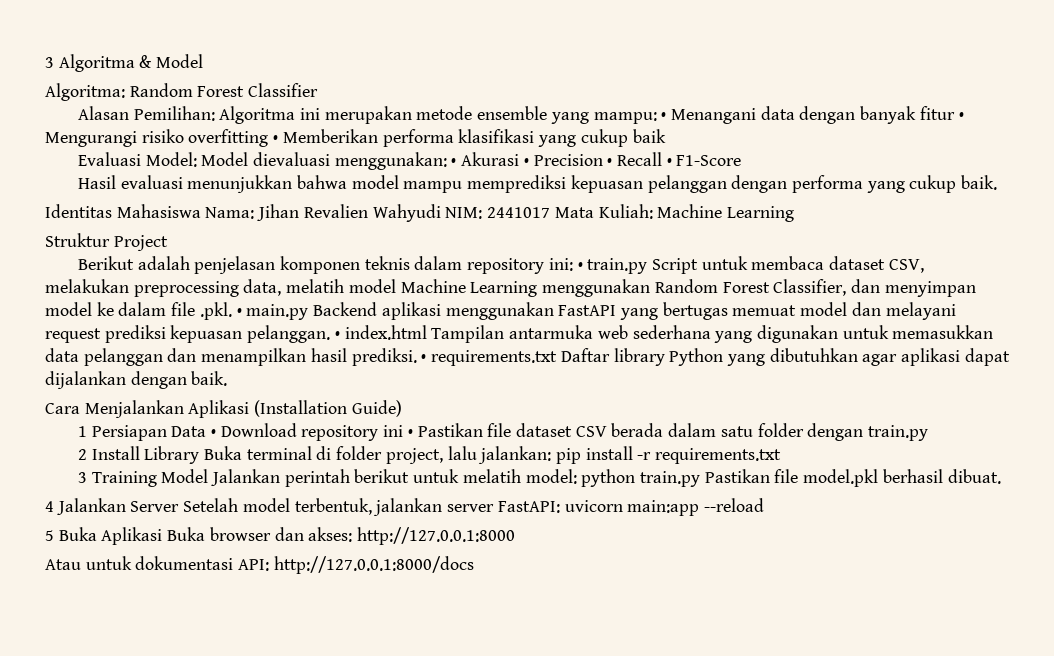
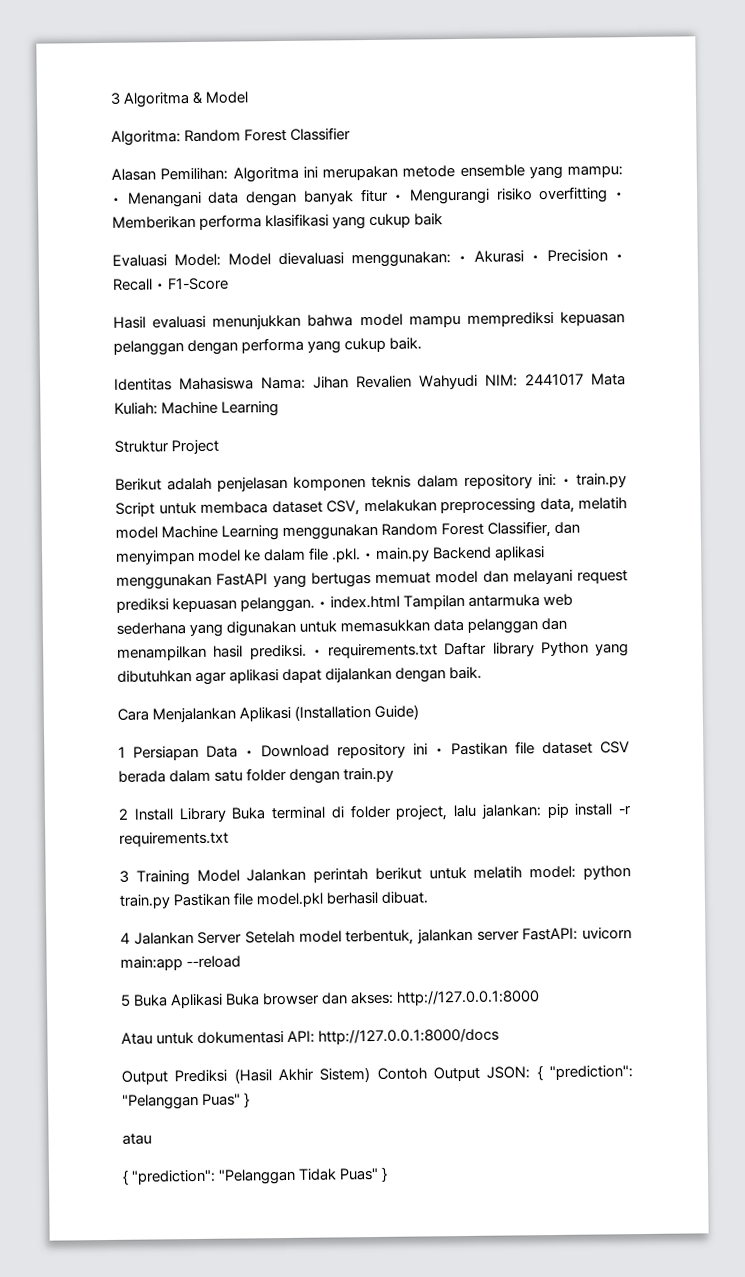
+ Output Prediksi (Hasil Akhir Sistem) Contoh Output JSON: { "prediction": "Pelanggan Puas" }
+ atau
+ { "prediction": "Pelanggan Tidak Puas" }

